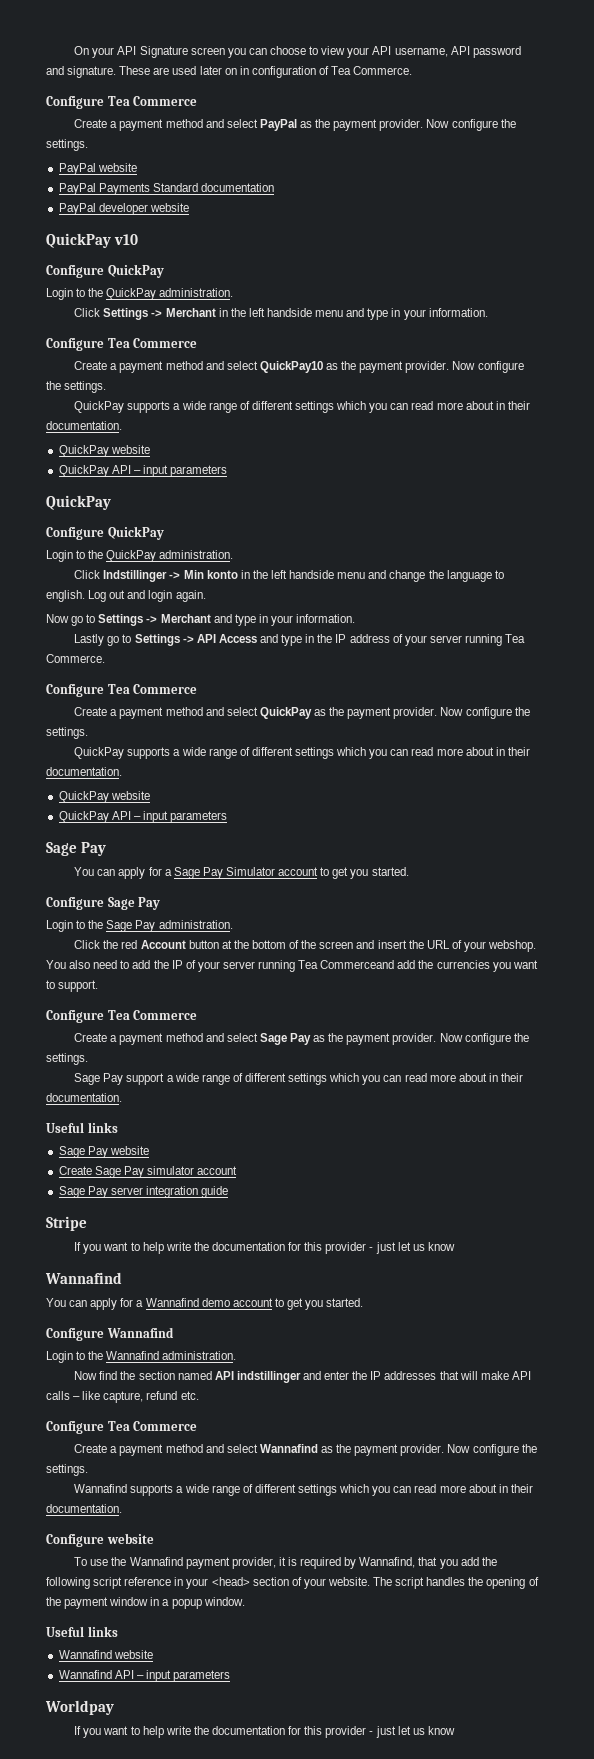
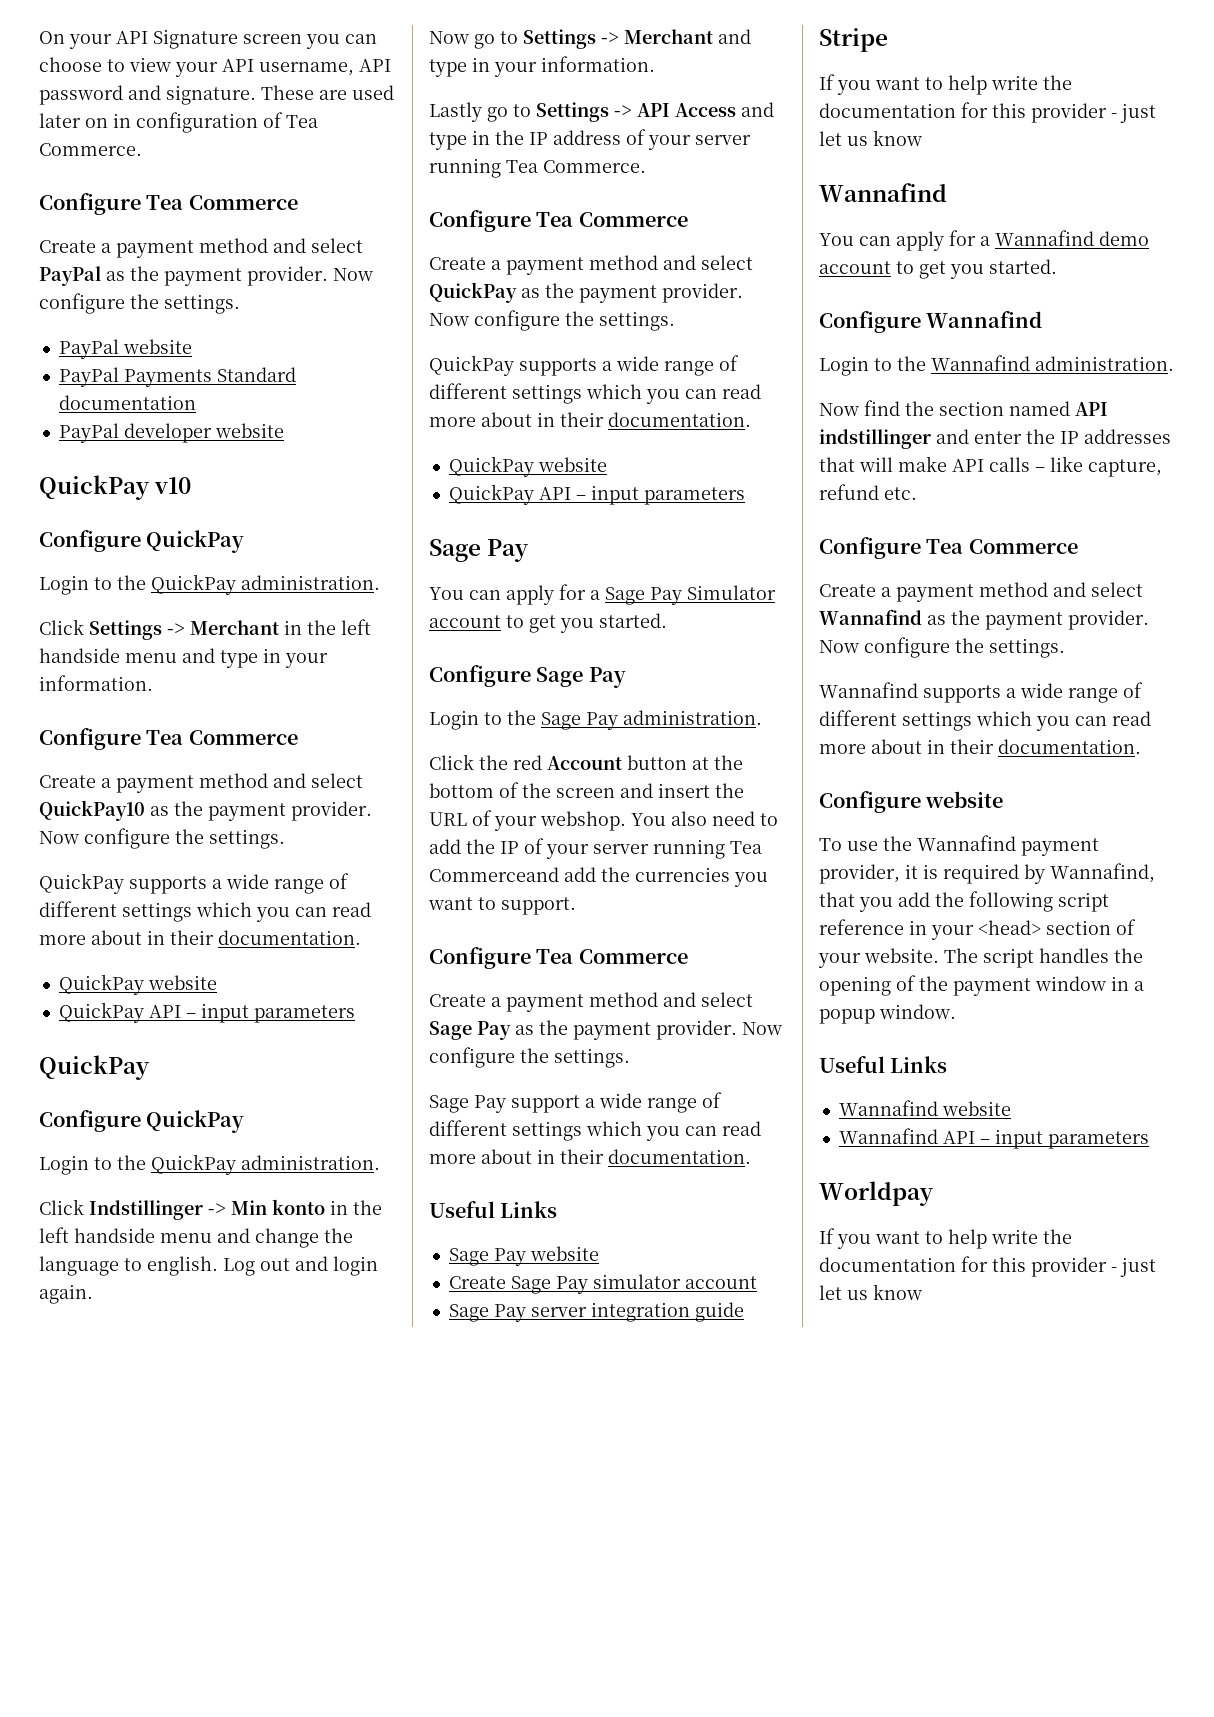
  Sage Pay support a wide range of different settings which you can read more about in their documentation.
- Useful links
+ Useful Links
  The script handles the opening of the payment window in a popup window.
- Useful links
+ Useful Links

